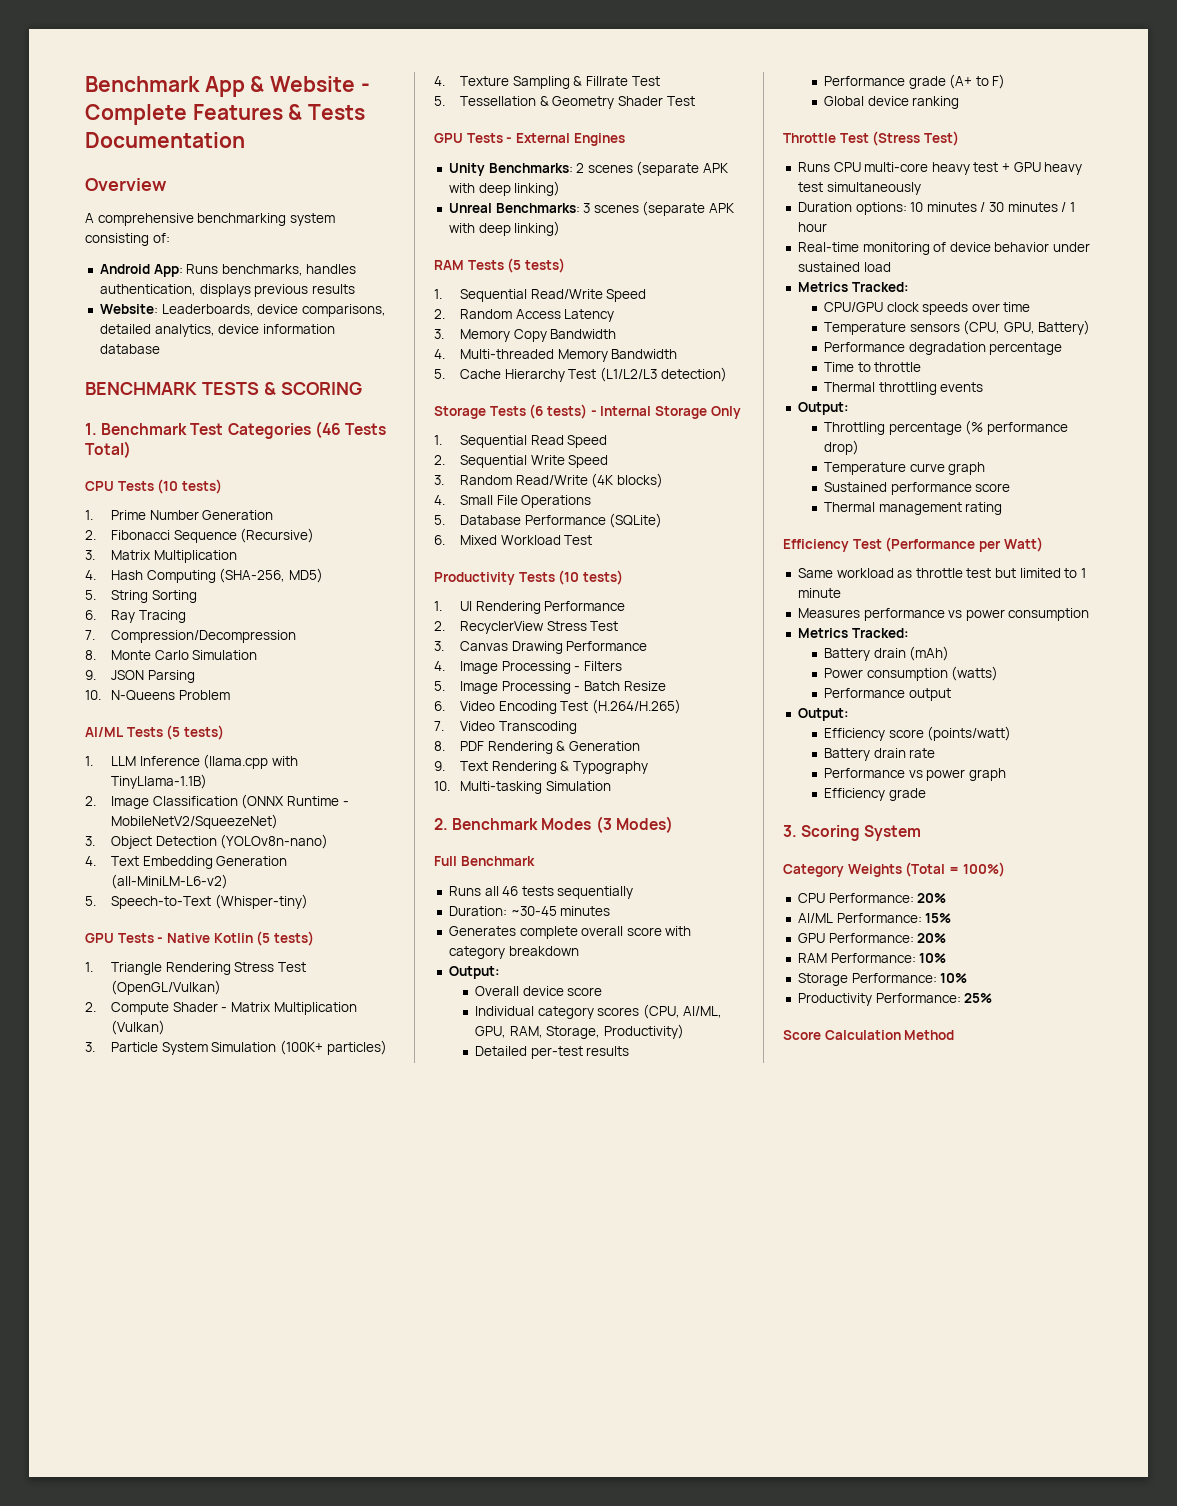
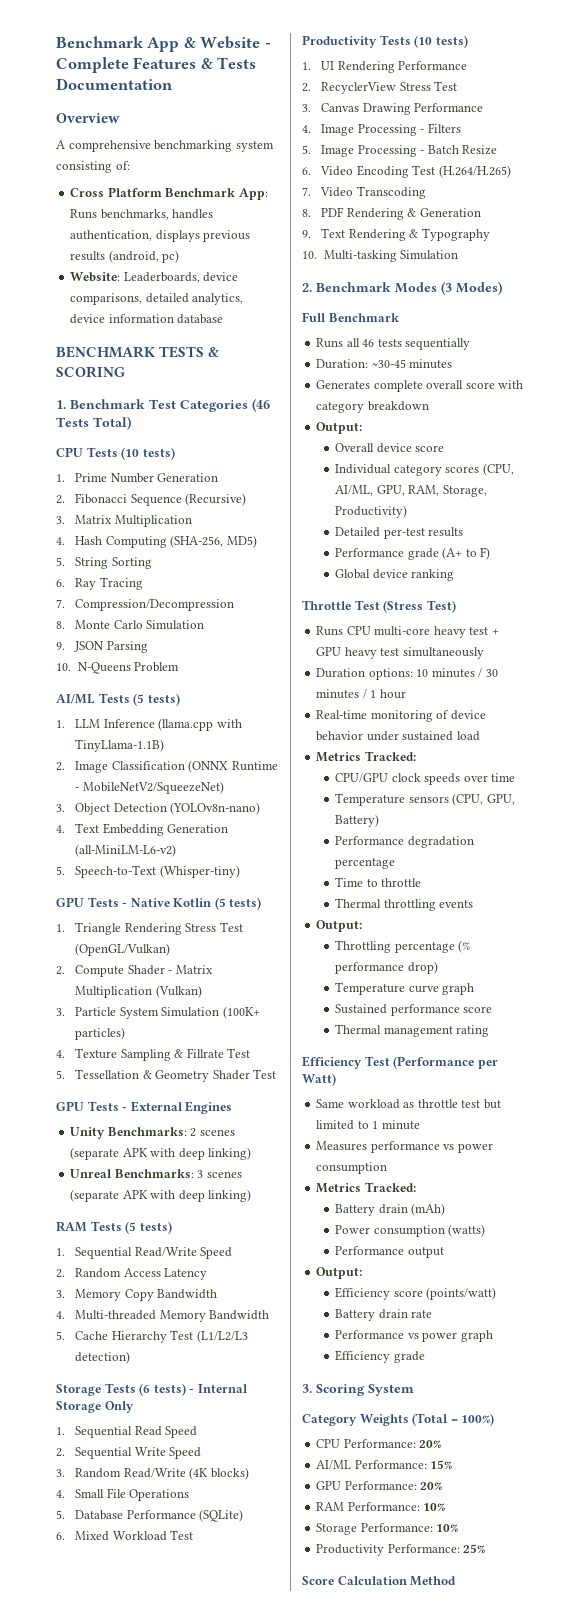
- Android App: Runs benchmarks, handles authentication, displays previous results
+ Cross Platform Benchmark App: Runs benchmarks, handles authentication, displays previous results (android, pc)

